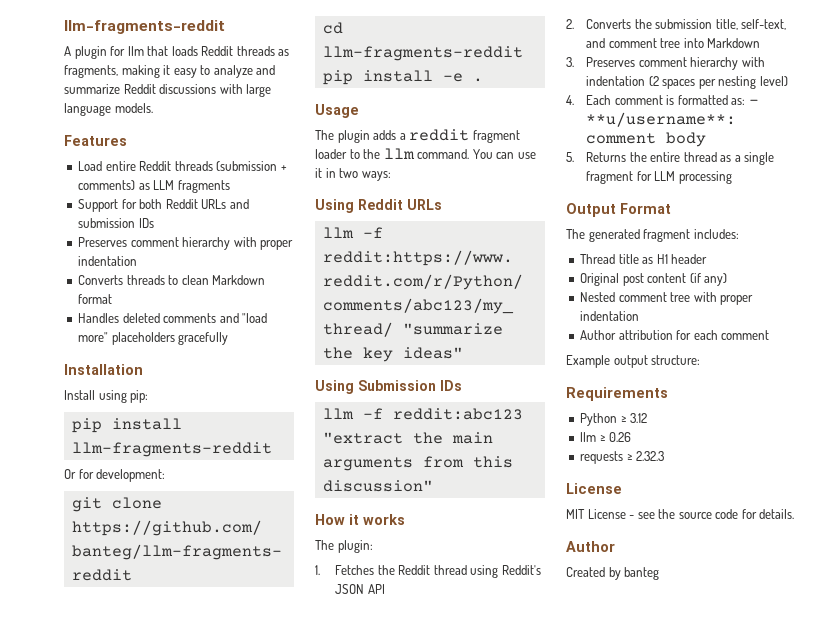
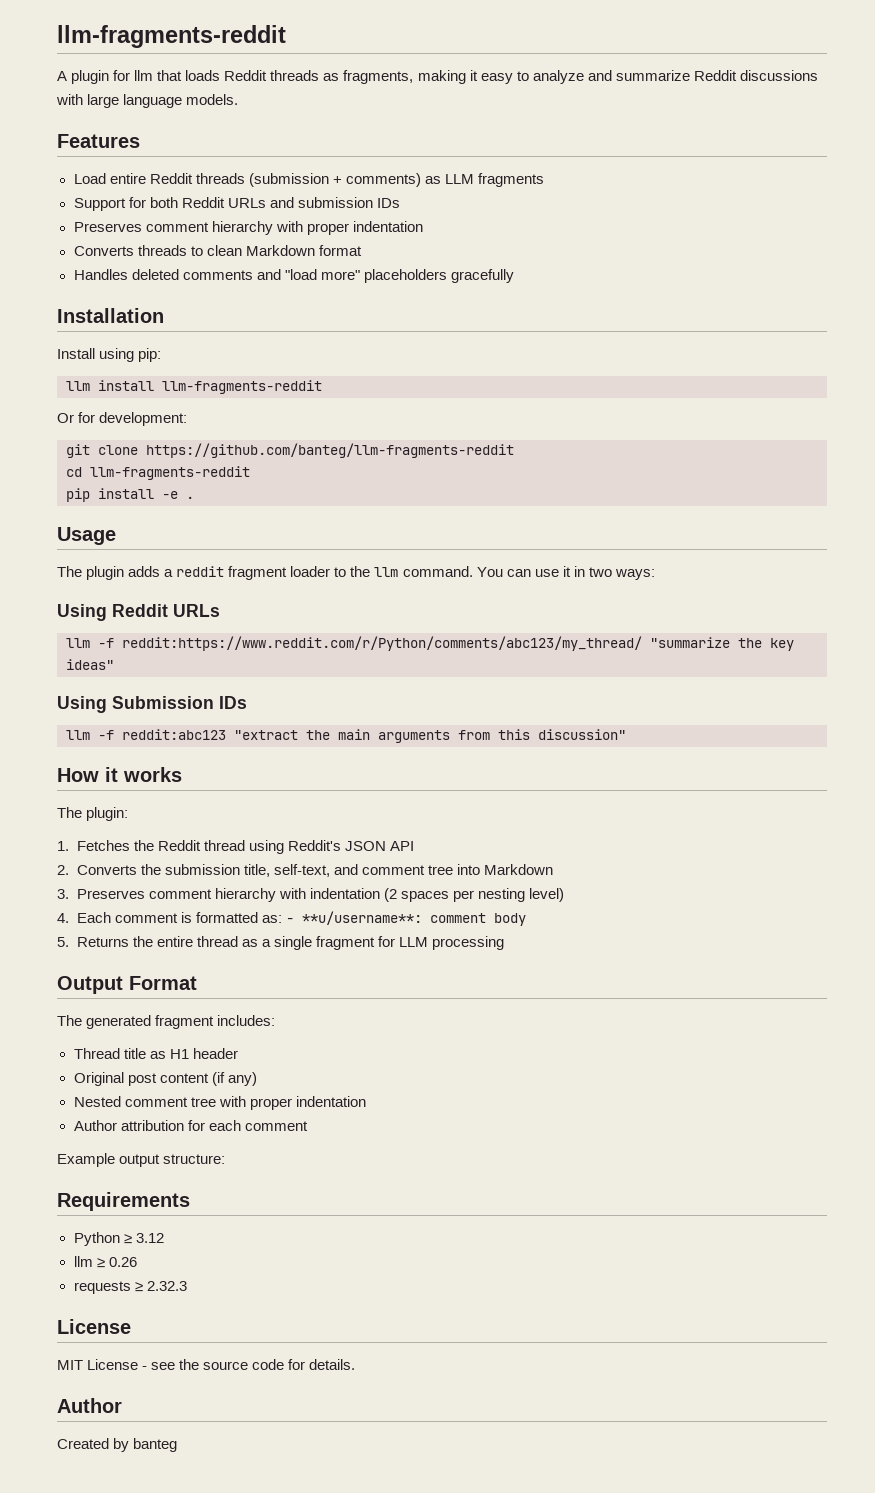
- pip install llm-fragments-reddit
+ llm install llm-fragments-reddit

